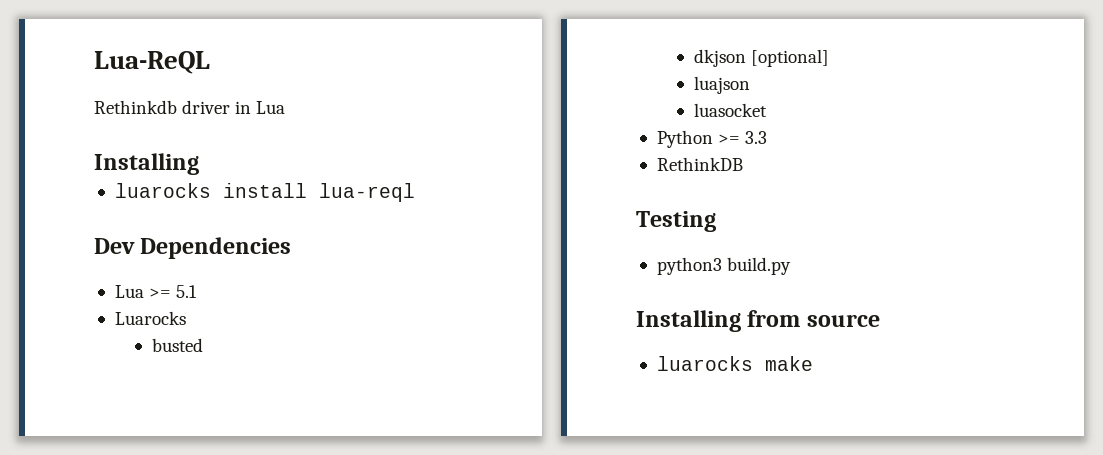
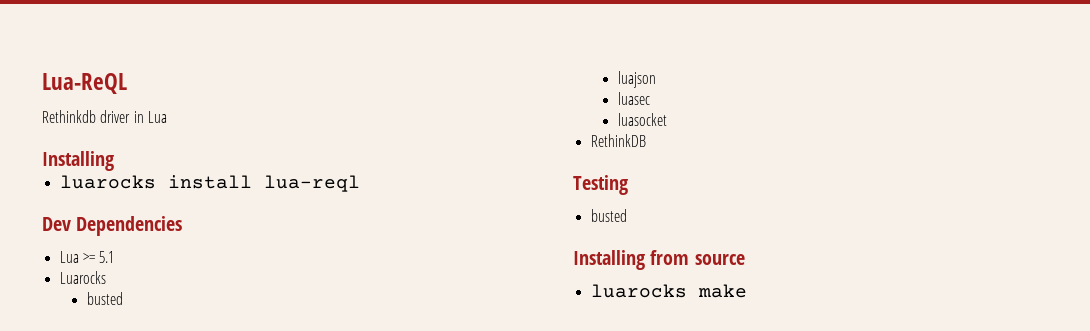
- dkjson [optional]
+ luasec
- Python >= 3.3
  Testing
- python3 build.py
+ busted

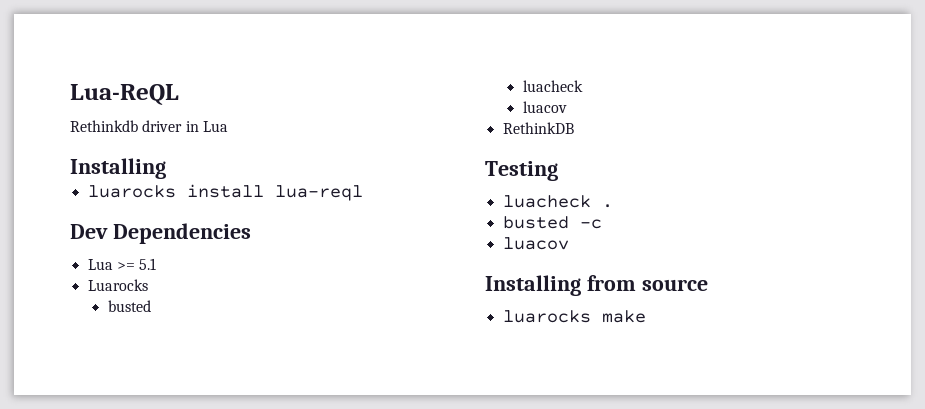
  Luarocks
  busted
- luajson
- luasec
- luasocket
+ luacheck
+ luacov
  Testing
- busted
+ luacheck .
+ busted -c
+ luacov

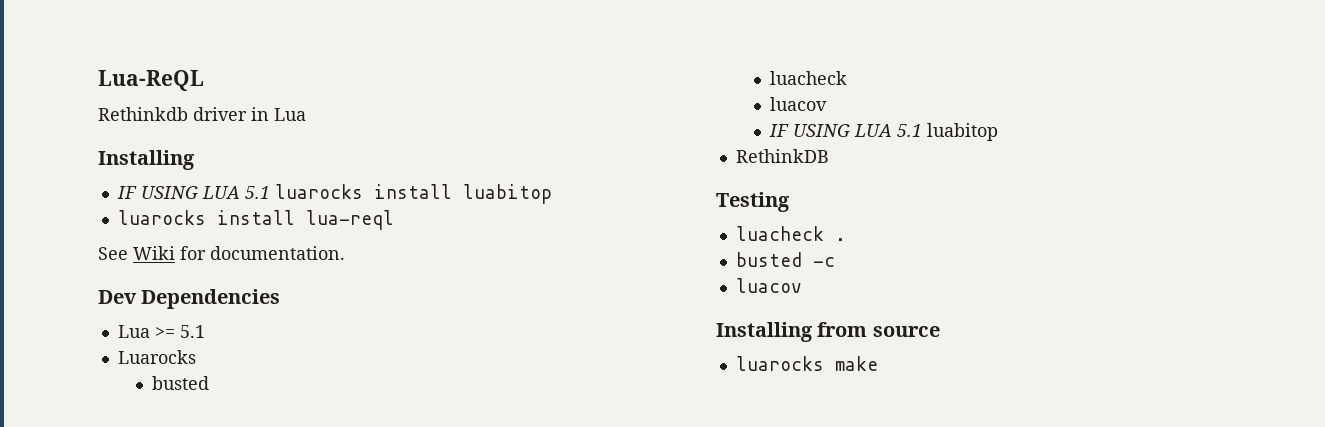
+ IF USING LUA 5.1 luarocks install luabitop
+ See Wiki for documentation.
+ IF USING LUA 5.1 luabitop

